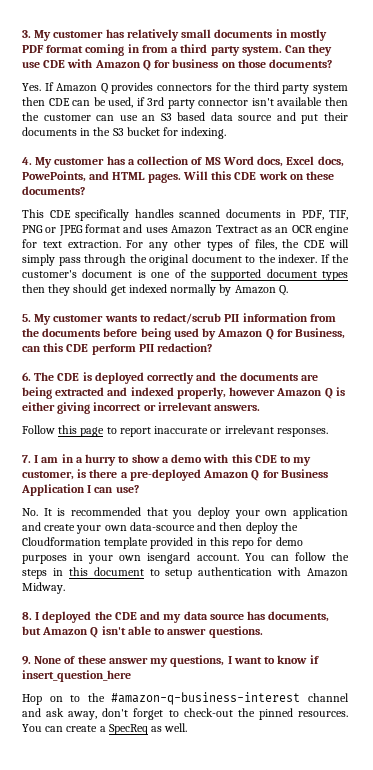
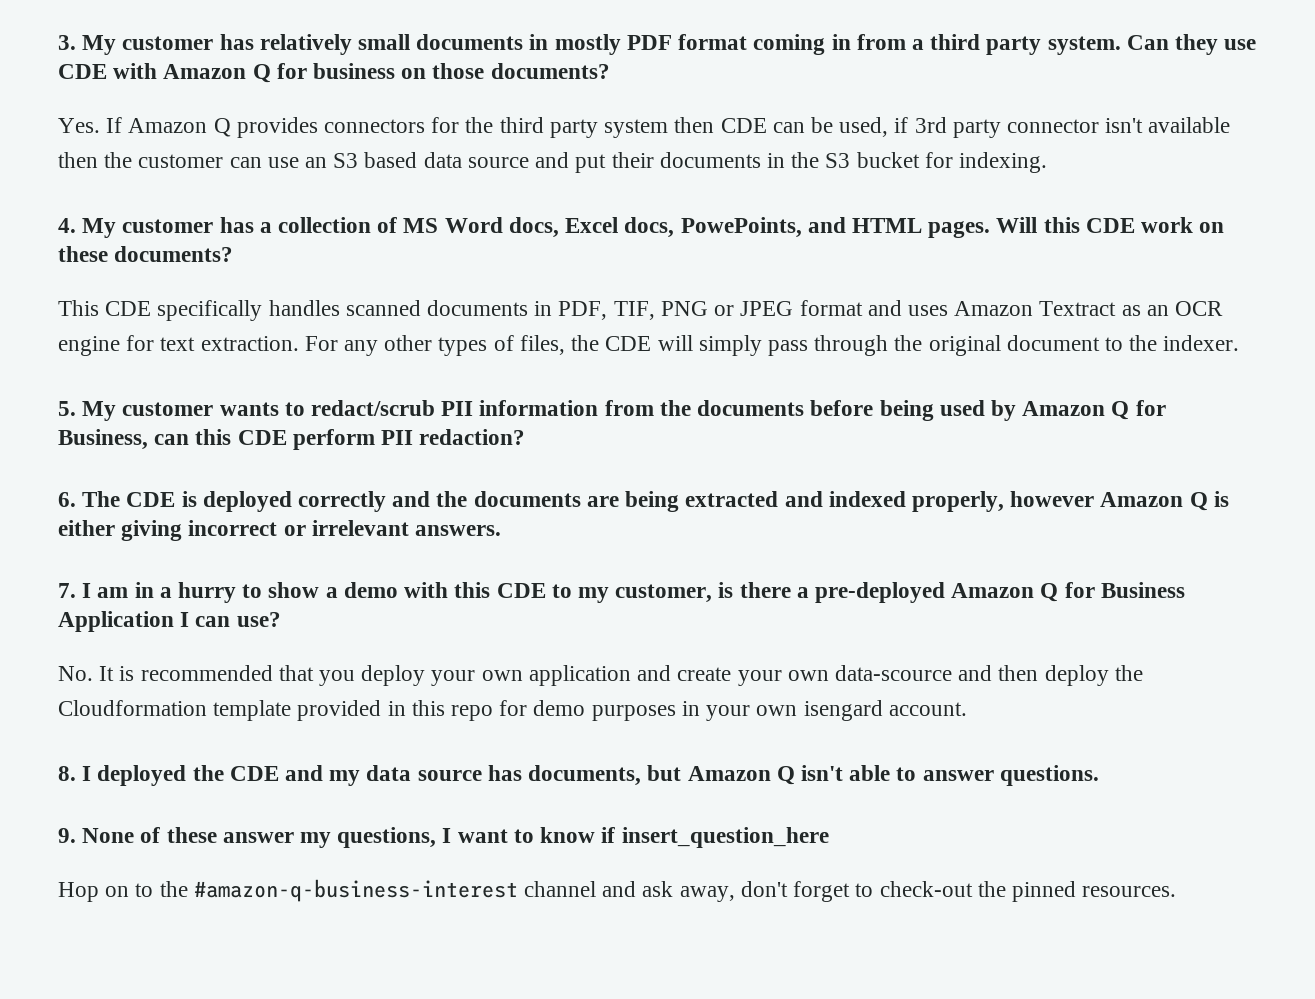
- If the customer's document is one of the supported document types then they should get indexed normally by Amazon Q.
- Follow this page to report inaccurate or irrelevant responses.
- You can follow the steps in this document to setup authentication with Amazon Midway.
- You can create a SpecReq as well.

